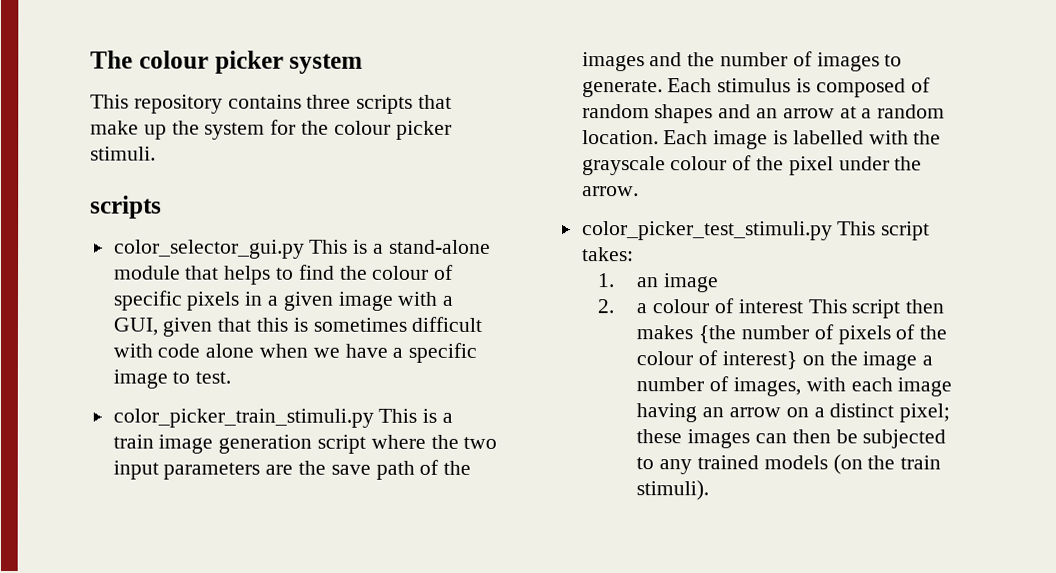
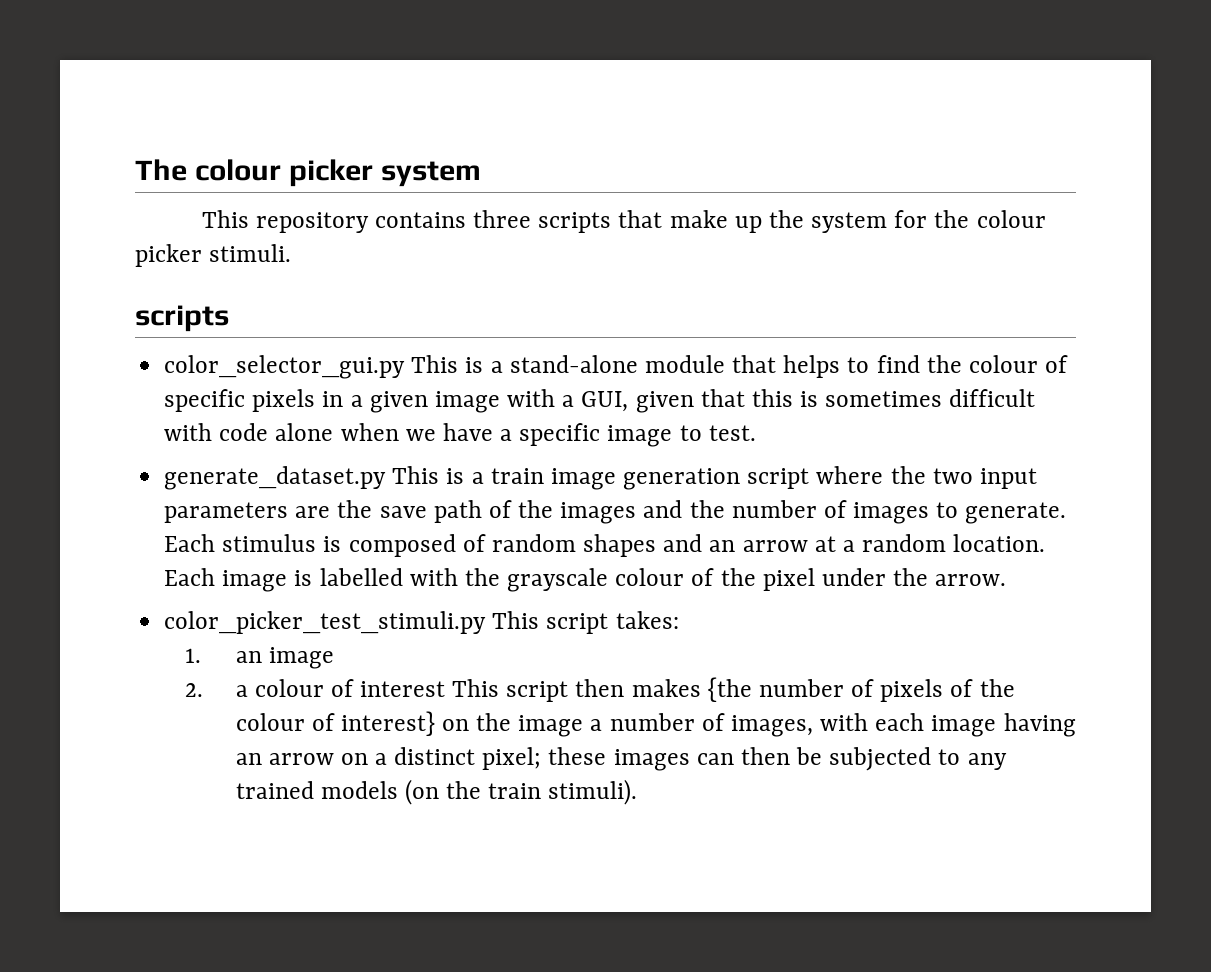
- color_picker_train_stimuli.py This is a train image generation script where the two input parameters are the save path of the images and the number of images to generate.
+ generate_dataset.py This is a train image generation script where the two input parameters are the save path of the images and the number of images to generate.

